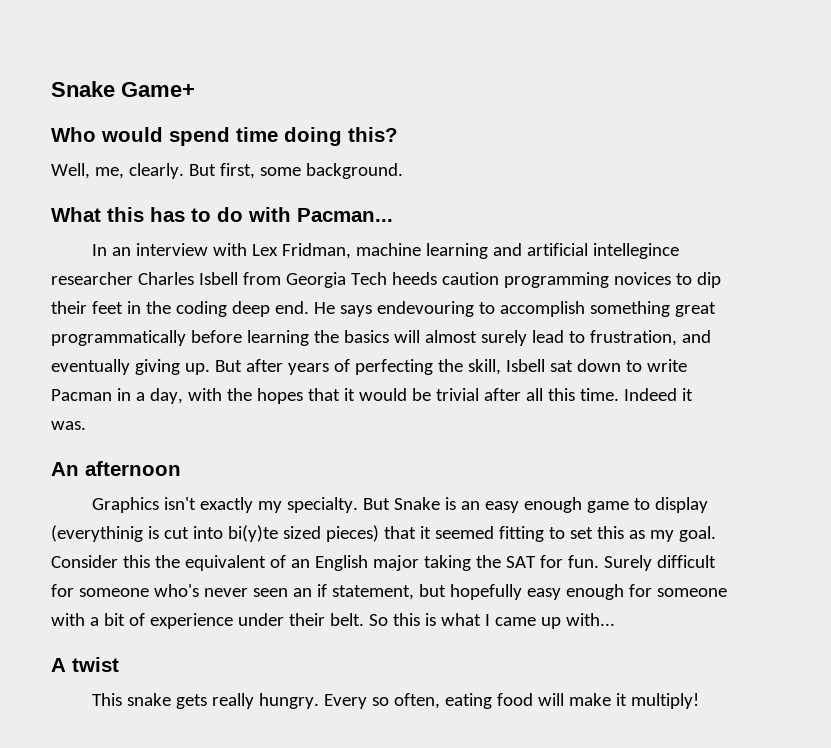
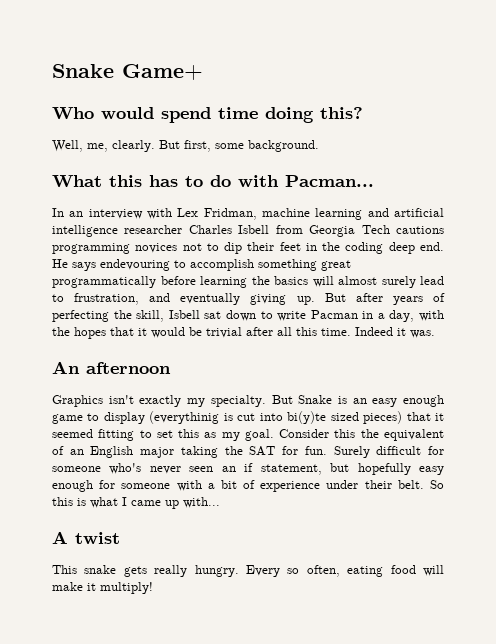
- In an interview with Lex Fridman, machine learning and artificial intellegince researcher Charles Isbell from Georgia Tech heeds caution programming novices to dip their feet in the coding deep end.
+ In an interview with Lex Fridman, machine learning and artificial intelligence researcher Charles Isbell from Georgia Tech cautions programming novices not to dip their feet in the coding deep end.

